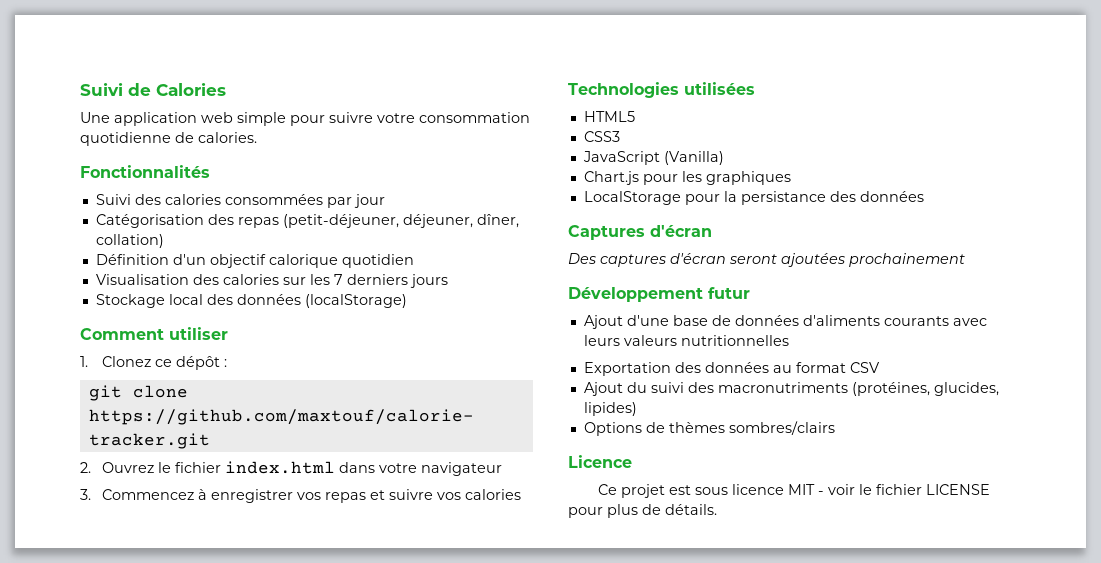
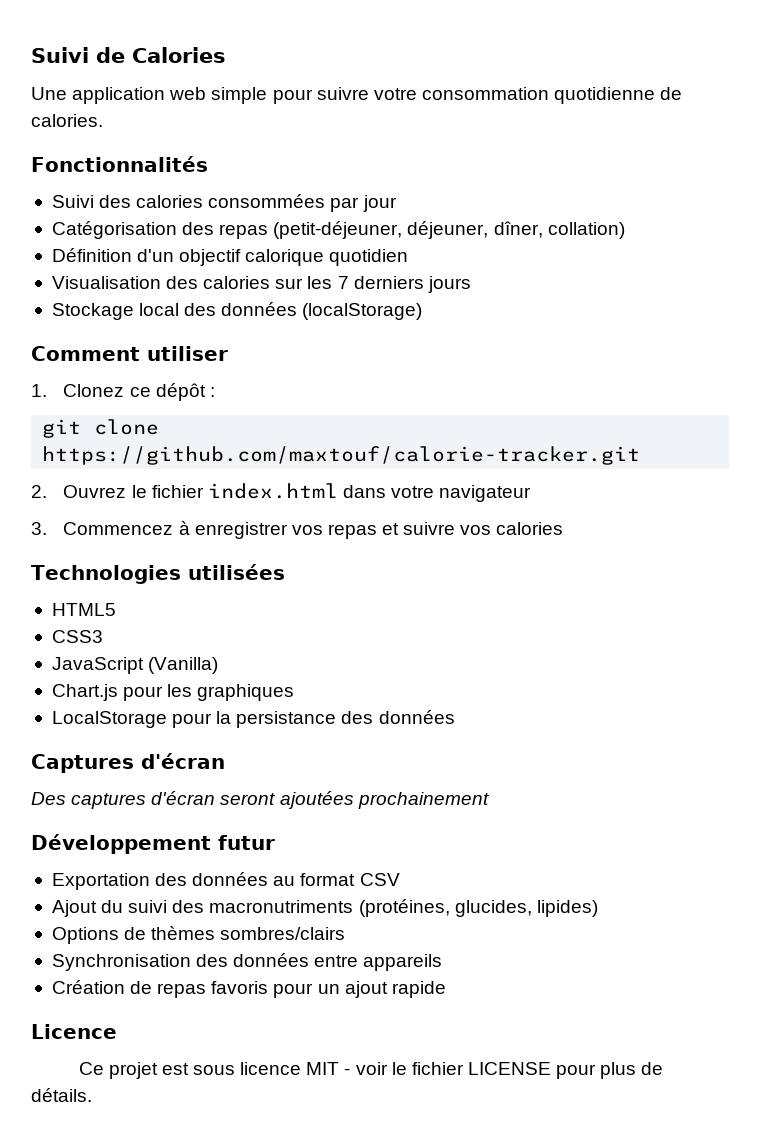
- Ajout d'une base de données d'aliments courants avec leurs valeurs nutritionnelles
+ Synchronisation des données entre appareils
+ Création de repas favoris pour un ajout rapide

